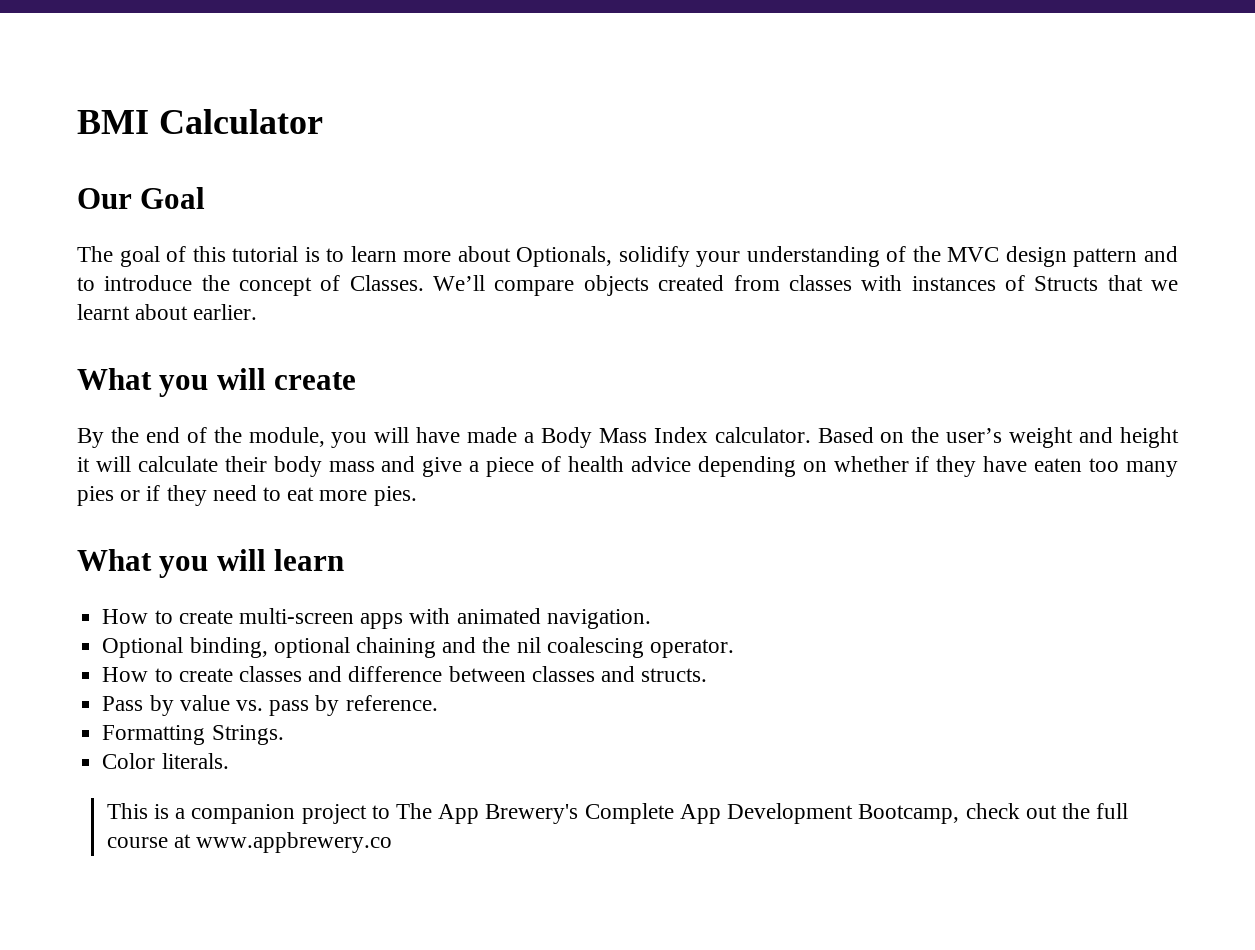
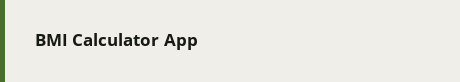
- BMI Calculator
- Our Goal
- The goal of this tutorial is to learn more about Optionals, solidify your understanding of the MVC design pattern and to introduce the concept of Classes. We’ll compare objects created from classes with instances of Structs that we learnt about earlier.
- What you will create
- By the end of the module, you will have made a Body Mass Index calculator. Based on the user’s weight and height it will calculate their body mass and give a piece of health advice depending on whether if they have eaten too many pies or if they need to eat more pies.
- What you will learn
- How to create multi-screen apps with animated navigation.
- Optional binding, optional chaining and the nil coalescing operator.
- How to create classes and difference between classes and structs.
- Pass by value vs. pass by reference.
- Formatting Strings.
- Color literals.
- This is a companion project to The App Brewery's Complete App Development Bootcamp, check out the full course at www.appbrewery.co
+ BMI Calculator App

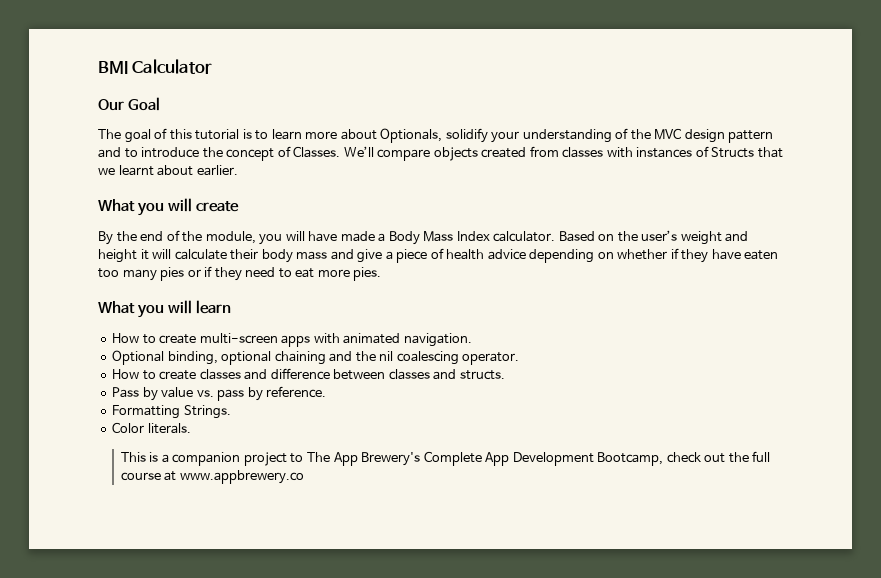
- BMI Calculator App
+ BMI Calculator
+ Our Goal
+ The goal of this tutorial is to learn more about Optionals, solidify your understanding of the MVC design pattern and to introduce the concept of Classes. We’ll compare objects created from classes with instances of Structs that we learnt about earlier.
+ What you will create
+ By the end of the module, you will have made a Body Mass Index calculator. Based on the user’s weight and height it will calculate their body mass and give a piece of health advice depending on whether if they have eaten too many pies or if they need to eat more pies.
+ What you will learn
+ How to create multi-screen apps with animated navigation.
+ Optional binding, optional chaining and the nil coalescing operator.
+ How to create classes and difference between classes and structs.
+ Pass by value vs. pass by reference.
+ Formatting Strings.
+ Color literals.
+ This is a companion project to The App Brewery's Complete App Development Bootcamp, check out the full course at www.appbrewery.co

